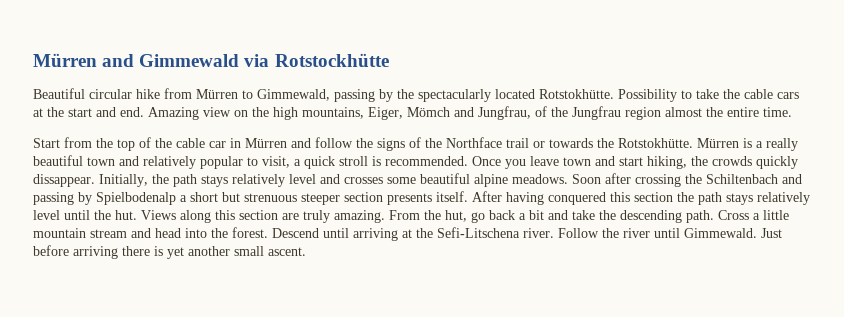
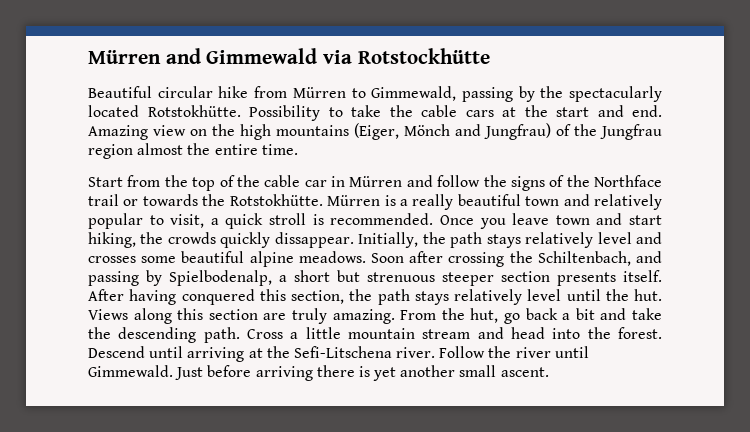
- Amazing view on the high mountains, Eiger, Mömch and Jungfrau, of the Jungfrau region almost the entire time.
+ Amazing view on the high mountains (Eiger, Mönch and Jungfrau) of the Jungfrau region almost the entire time.
- Soon after crossing the Schiltenbach and passing by Spielbodenalp a short but strenuous steeper section presents itself.
+ Soon after crossing the Schiltenbach, and passing by Spielbodenalp, a short but strenuous steeper section presents itself.
- After having conquered this section the path stays relatively level until the hut.
+ After having conquered this section, the path stays relatively level until the hut.

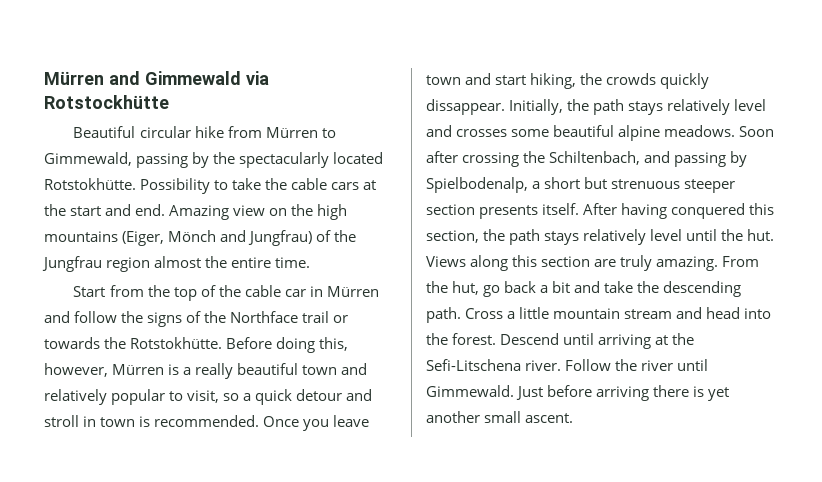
- Mürren is a really beautiful town and relatively popular to visit, a quick stroll is recommended.
+ Before doing this, however, Mürren is a really beautiful town and relatively popular to visit, so a quick detour and stroll in town is recommended.

